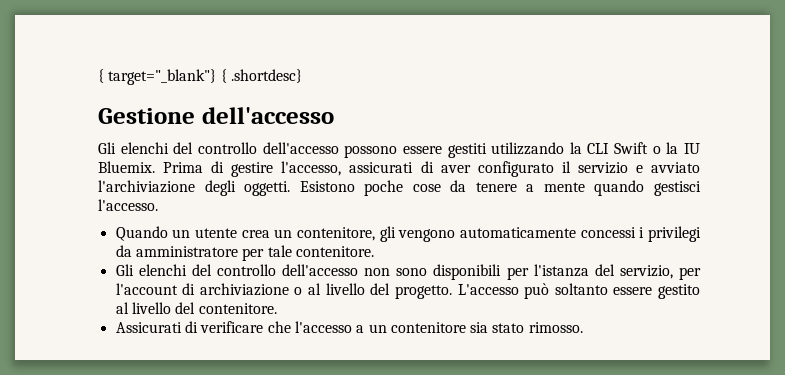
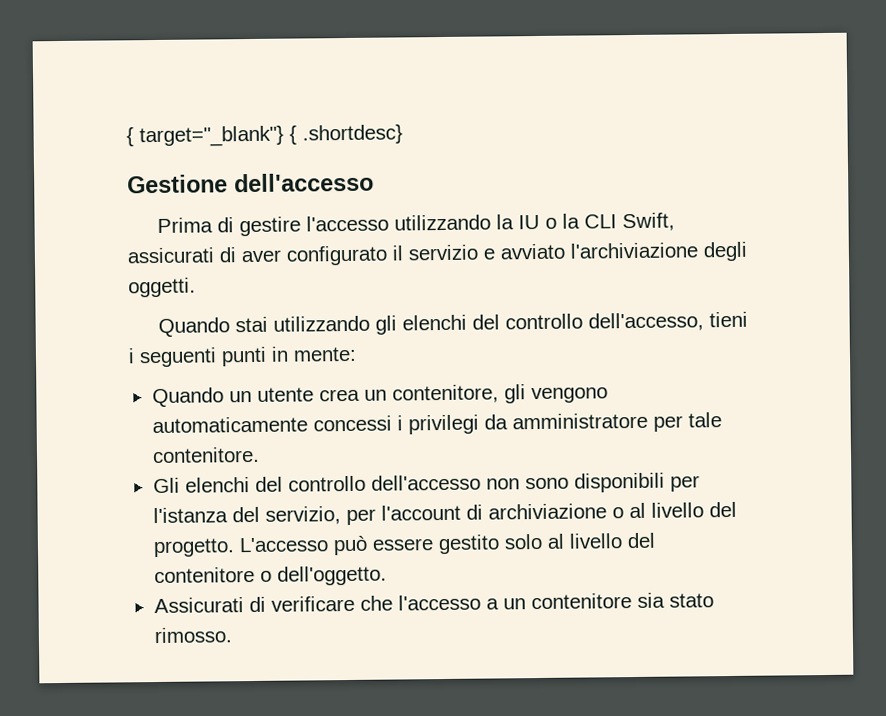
- Gli elenchi del controllo dell'accesso possono essere gestiti utilizzando la CLI Swift o la IU Bluemix. Prima di gestire l'accesso, assicurati di aver configurato il servizio e avviato l'archiviazione degli oggetti. Esistono poche cose da tenere a mente quando gestisci l'accesso.
+ Prima di gestire l'accesso utilizzando la IU o la CLI Swift, assicurati di aver configurato il servizio e avviato l'archiviazione degli oggetti.
+ Quando stai utilizzando gli elenchi del controllo dell'accesso, tieni i seguenti punti in mente:
- L'accesso può soltanto essere gestito al livello del contenitore.
+ L'accesso può essere gestito solo al livello del contenitore o dell'oggetto.

